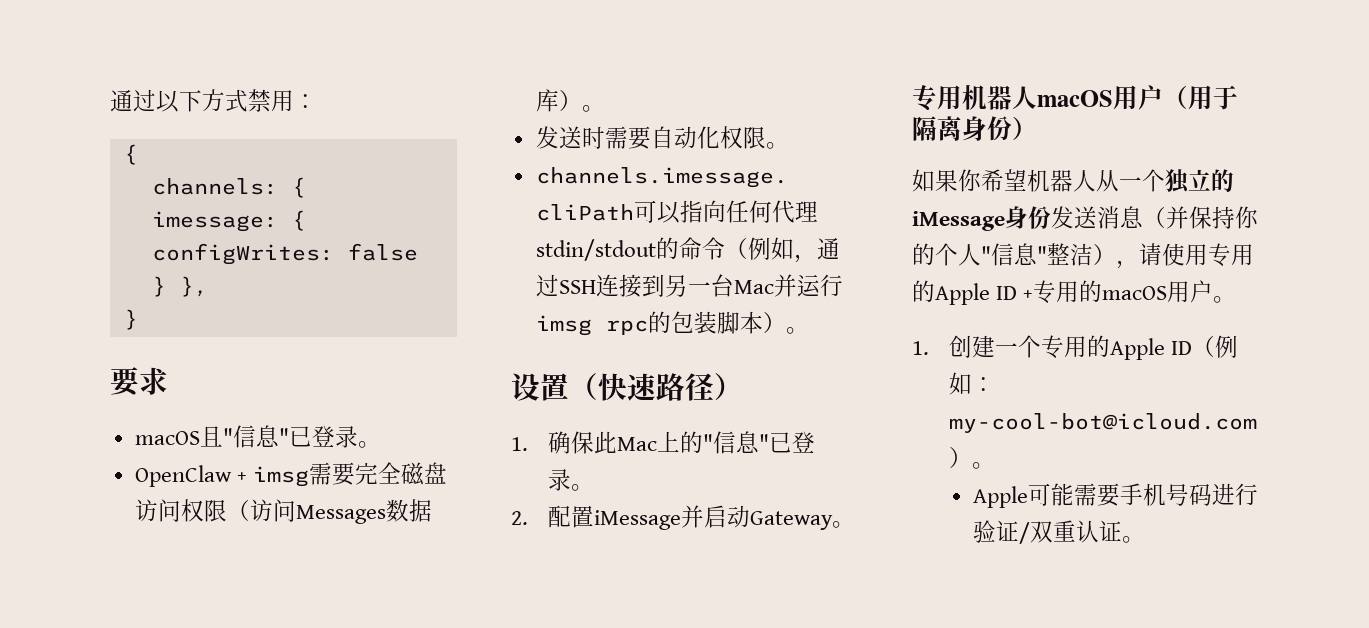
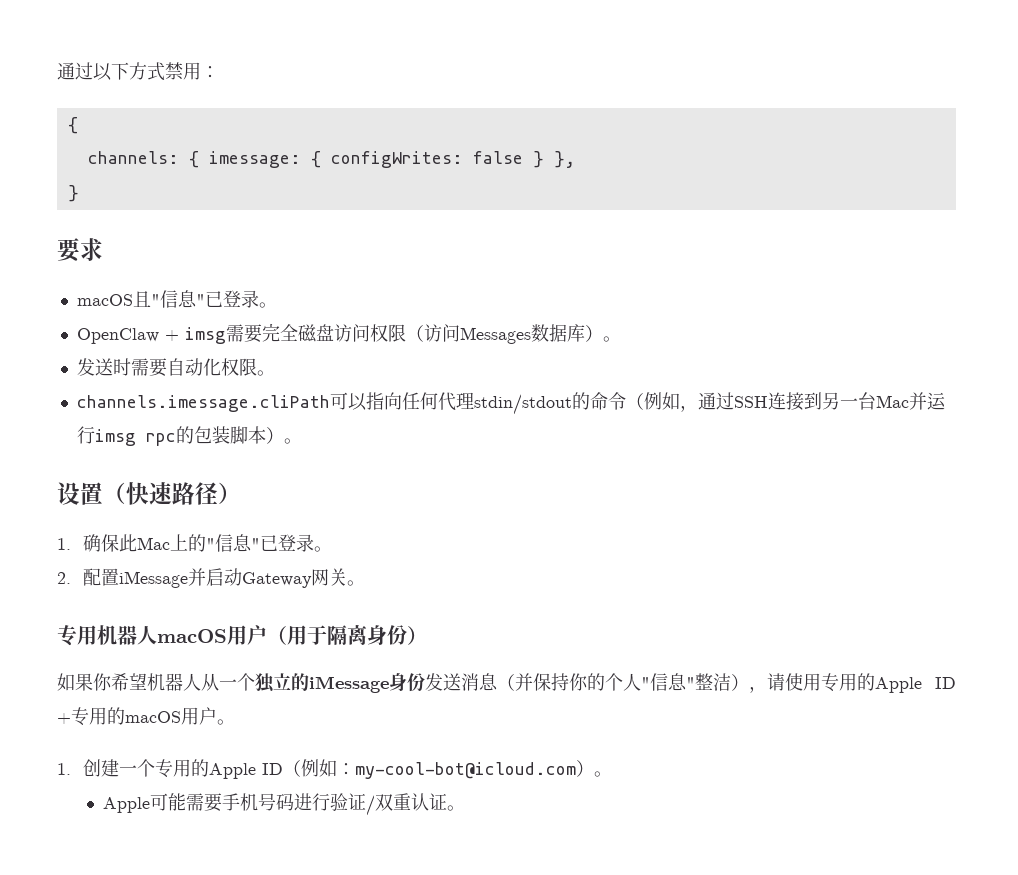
- 2.配置iMessage并启动Gateway。
+ 2.配置iMessage并启动Gateway网关。

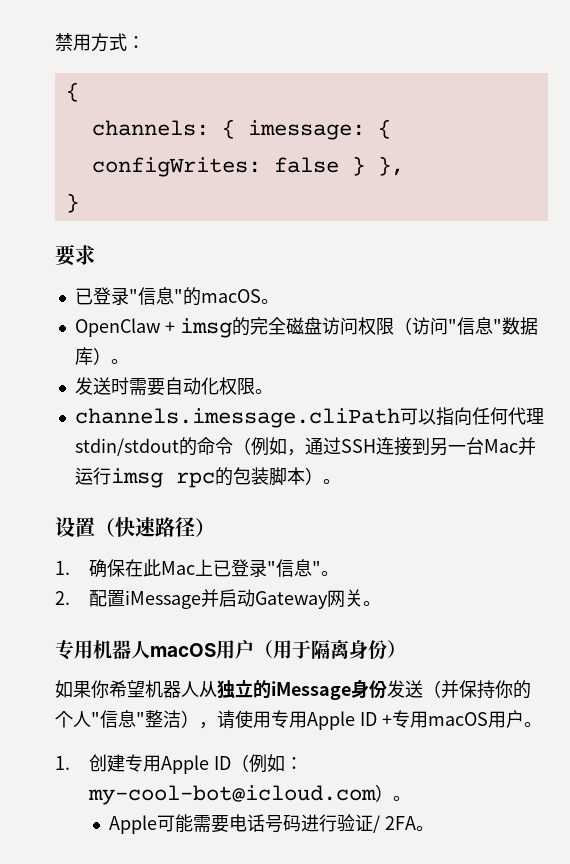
- 通过以下方式禁用：
+ 禁用方式：
- macOS且"信息"已登录。
+ 已登录"信息"的macOS。
- OpenClaw + imsg需要完全磁盘访问权限（访问Messages数据库）。
+ OpenClaw + imsg的完全磁盘访问权限（访问"信息"数据库）。
- 1.确保此Mac上的"信息"已登录。
+ 1.确保在此Mac上已登录"信息"。
- 如果你希望机器人从一个独立的iMessage身份发送消息（并保持你的个人"信息"整洁），请使用专用的Apple ID +专用的macOS用户。
+ 如果你希望机器人从独立的iMessage身份发送（并保持你的个人"信息"整洁），请使用专用Apple ID +专用macOS用户。
- 1.创建一个专用的Apple ID（例如：my-cool-bot@icloud.com）。
+ 1.创建专用Apple ID（例如：my-cool-bot@icloud.com）。
- Apple可能需要手机号码进行验证/双重认证。
+ Apple可能需要电话号码进行验证/ 2FA。

